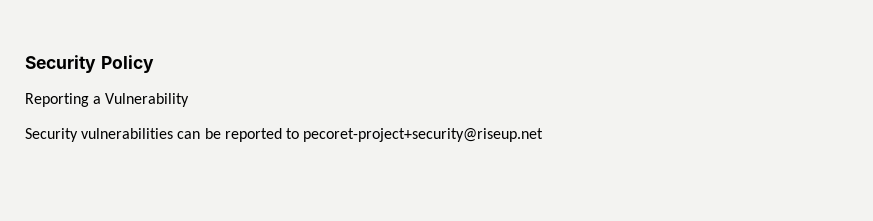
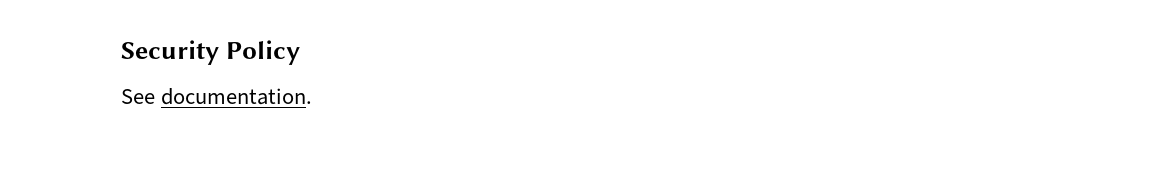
- Reporting a Vulnerability
- Security vulnerabilities can be reported to pecoret-project+security@riseup.net
+ See documentation.

